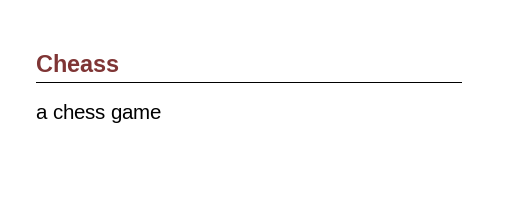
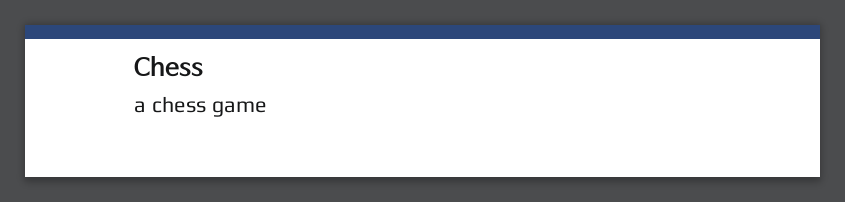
- Cheass
+ Chess

